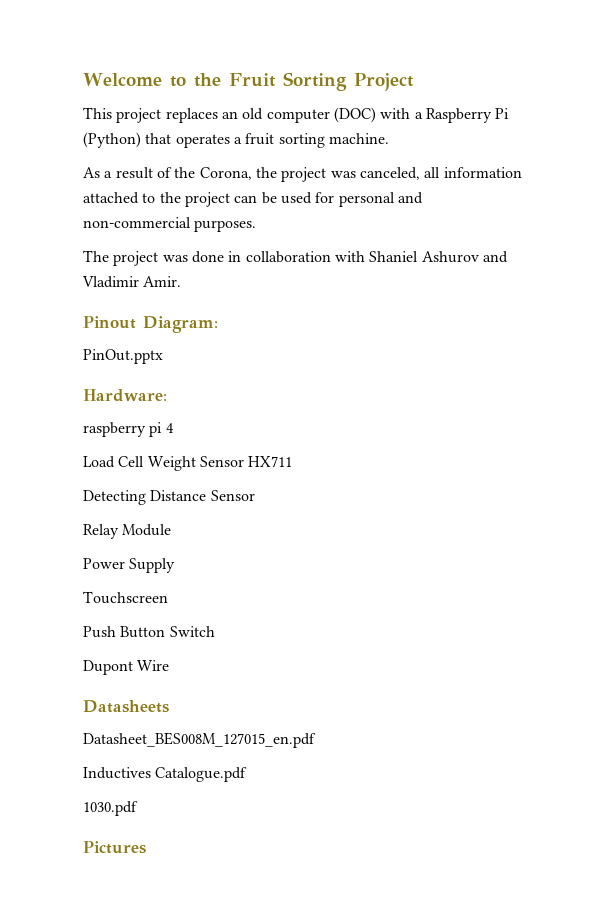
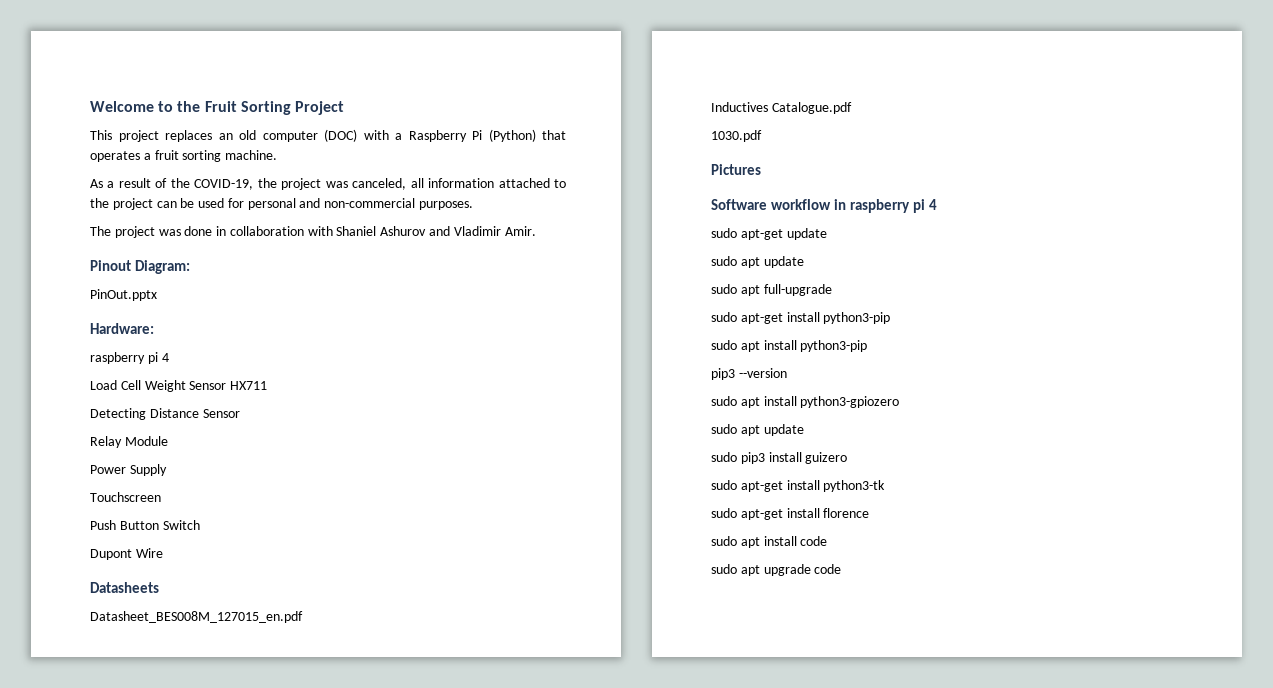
- As a result of the Corona, the project was canceled, all information attached to the project can be used for personal and non-commercial purposes.
+ As a result of the COVID-19, the project was canceled, all information attached to the project can be used for personal and non-commercial purposes.
+ Software workflow in raspberry pi 4
+ sudo apt-get update
+ sudo apt update
+ sudo apt full-upgrade
+ sudo apt-get install python3-pip
+ sudo apt install python3-pip
+ pip3 --version
+ sudo apt install python3-gpiozero
+ sudo apt update
+ sudo pip3 install guizero
+ sudo apt-get install python3-tk
+ sudo apt-get install florence
+ sudo apt install code
+ sudo apt upgrade code

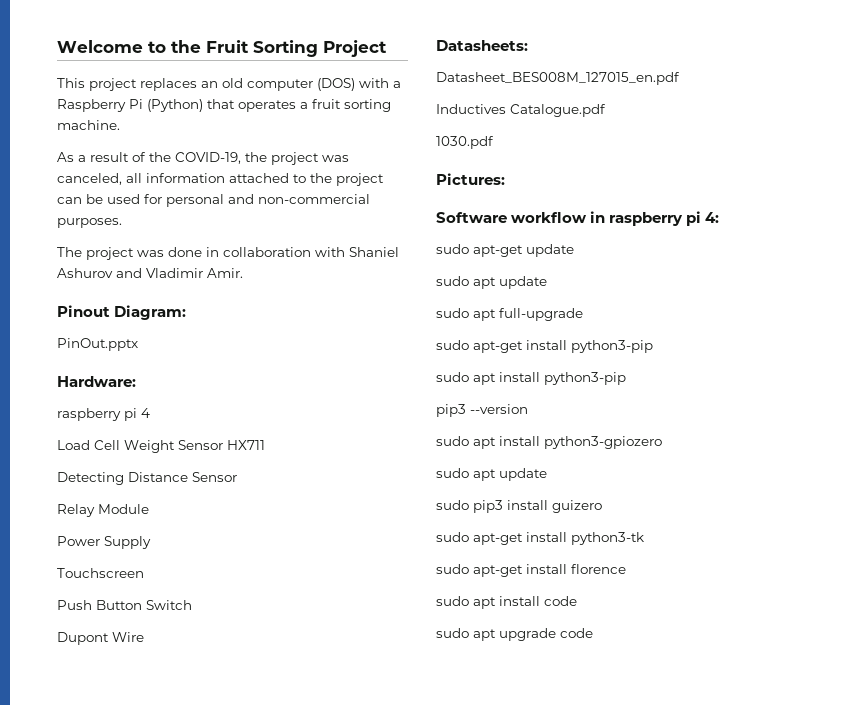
- This project replaces an old computer (DOC) with a Raspberry Pi (Python) that operates a fruit sorting machine.
+ This project replaces an old computer (DOS) with a Raspberry Pi (Python) that operates a fruit sorting machine.
- Datasheets
+ Datasheets:
- Pictures
+ Pictures:
- Software workflow in raspberry pi 4
+ Software workflow in raspberry pi 4:

